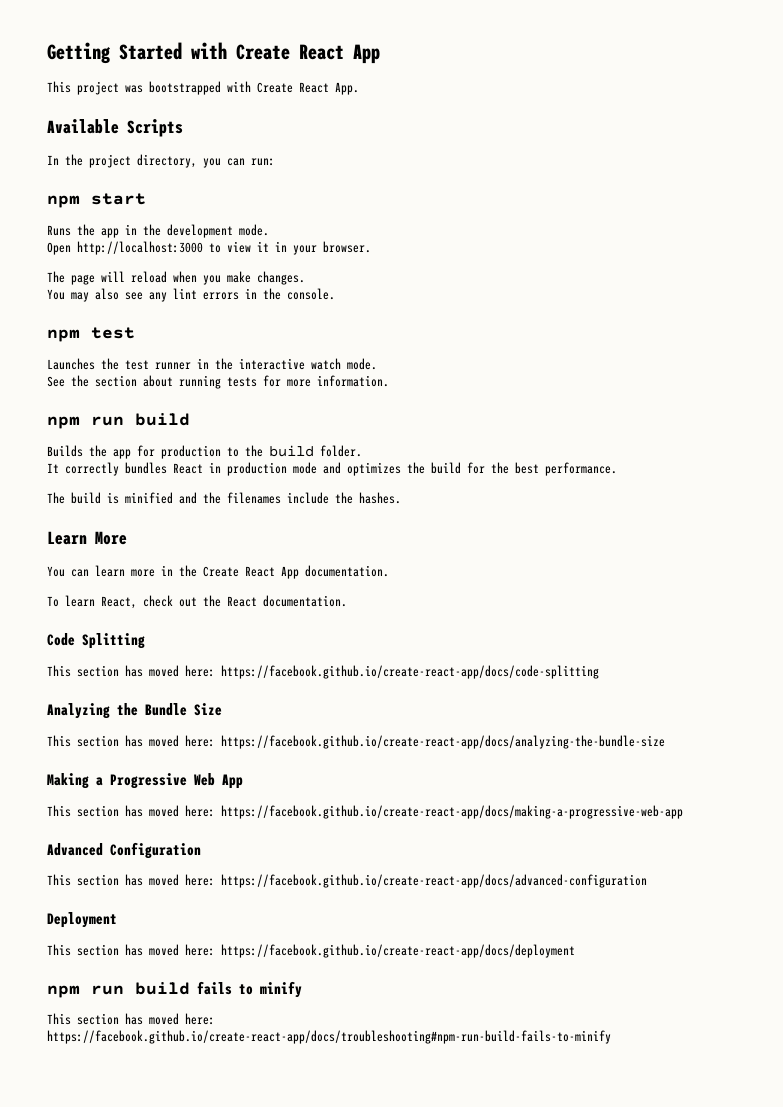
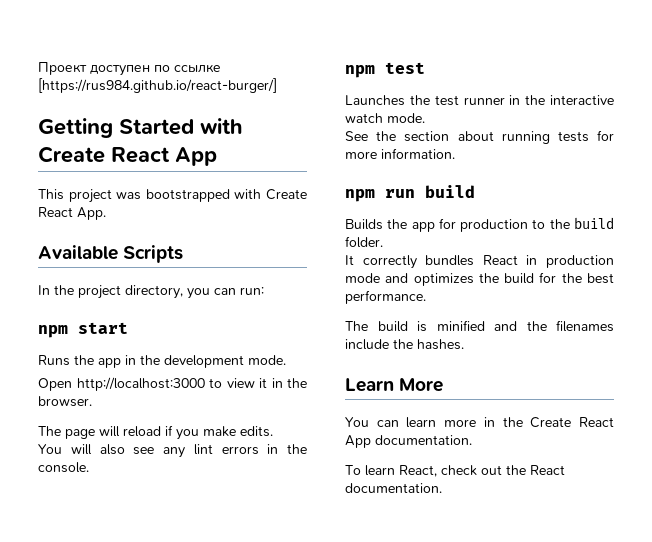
+ Проект доступен по ссылке [https://rus984.github.io/react-burger/]
- Open http://localhost:3000 to view it in your browser.
+ Open http://localhost:3000 to view it in the browser.
- The page will reload when you make changes.
- You may also see any lint errors in the console.
+ The page will reload if you make edits.
+ You will also see any lint errors in the console.
- Code Splitting
- This section has moved here: https://facebook.github.io/create-react-app/docs/code-splitting
- Analyzing the Bundle Size
- This section has moved here: https://facebook.github.io/create-react-app/docs/analyzing-the-bundle-size
- Making a Progressive Web App
- This section has moved here: https://facebook.github.io/create-react-app/docs/making-a-progressive-web-app
- Advanced Configuration
- This section has moved here: https://facebook.github.io/create-react-app/docs/advanced-configuration
- Deployment
- This section has moved here: https://facebook.github.io/create-react-app/docs/deployment
- npm run build fails to minify
- This section has moved here: https://facebook.github.io/create-react-app/docs/troubleshooting#npm-run-build-fails-to-minify

